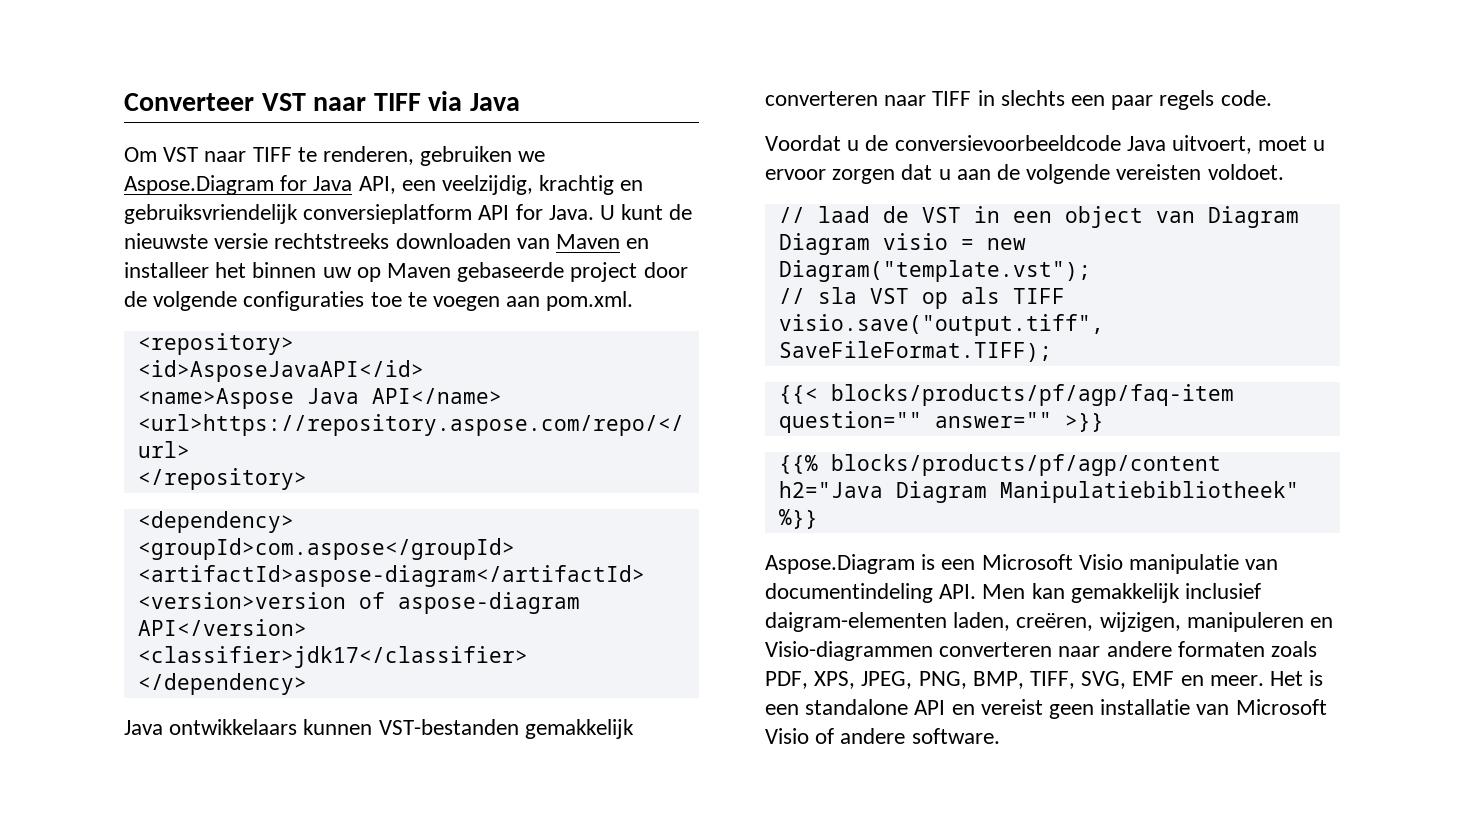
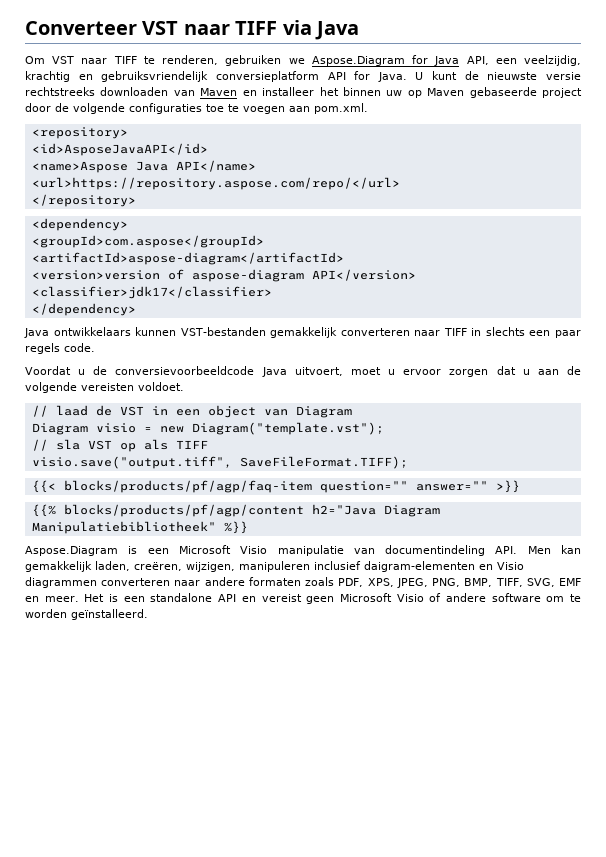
- Aspose.Diagram is een Microsoft Visio manipulatie van documentindeling API. Men kan gemakkelijk inclusief daigram-elementen laden, creëren, wijzigen, manipuleren en Visio-diagrammen converteren naar andere formaten zoals PDF, XPS, JPEG, PNG, BMP, TIFF, SVG, EMF en meer.
+ Aspose.Diagram is een Microsoft Visio manipulatie van documentindeling API. Men kan gemakkelijk laden, creëren, wijzigen, manipuleren inclusief daigram-elementen en Visio diagrammen converteren naar andere formaten zoals PDF, XPS, JPEG, PNG, BMP, TIFF, SVG, EMF en meer.
- Het is een standalone API en vereist geen installatie van Microsoft Visio of andere software.
+ Het is een standalone API en vereist geen Microsoft Visio of andere software om te worden geïnstalleerd.

